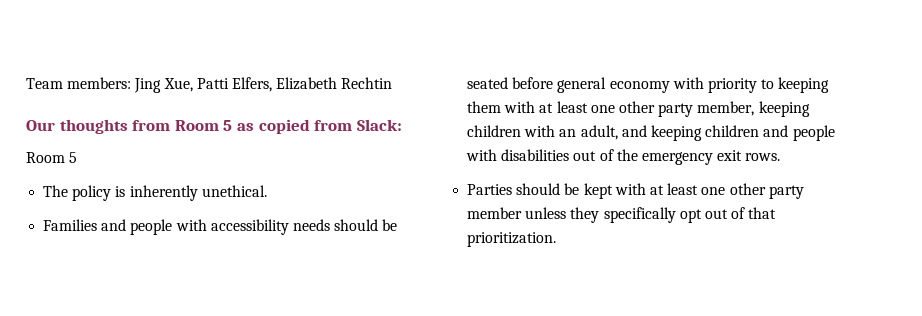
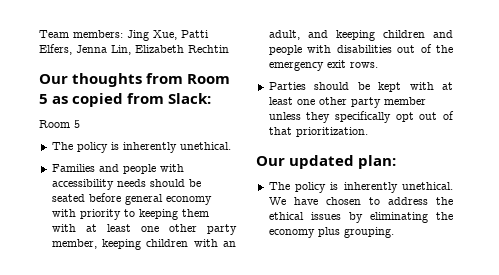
- Team members: Jing Xue, Patti Elfers, Elizabeth Rechtin
+ Team members: Jing Xue, Patti Elfers, Jenna Lin, Elizabeth Rechtin
+ Our updated plan:
+ The policy is inherently unethical. We have chosen to address the ethical issues by eliminating the economy plus grouping.

